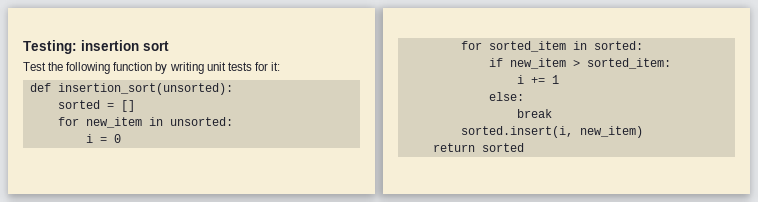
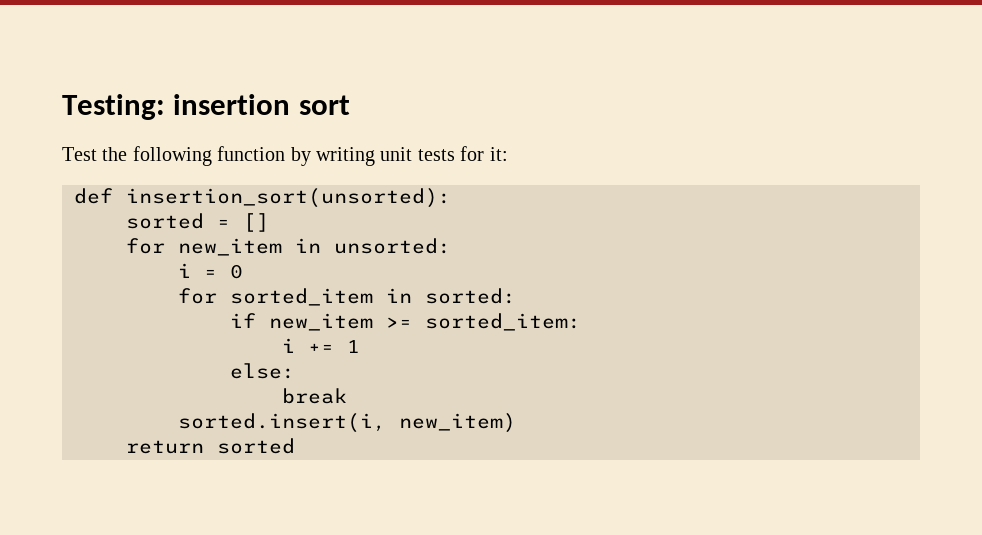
- if new_item > sorted_item:
+ if new_item >= sorted_item:

